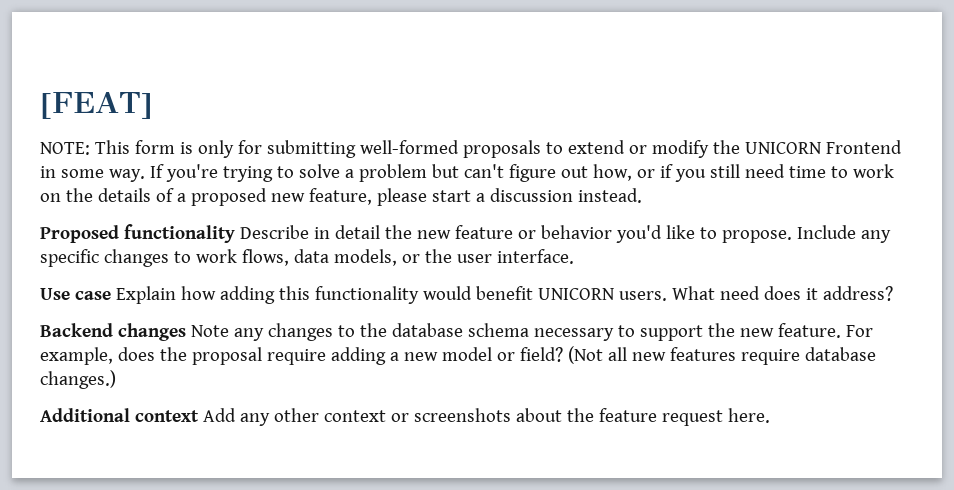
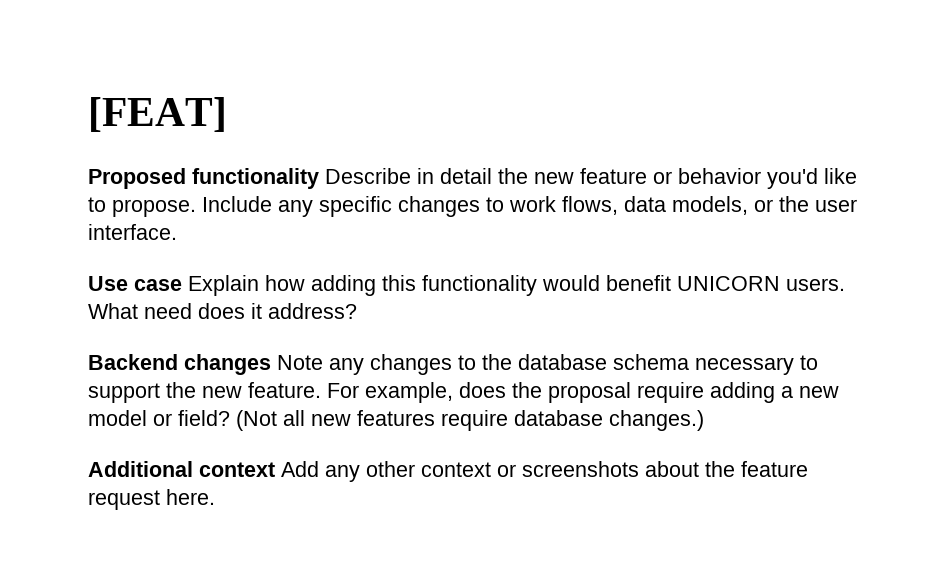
- NOTE: This form is only for submitting well-formed proposals to extend or modify the UNICORN Frontend in some way. If you're trying to solve a problem but can't figure out how, or if you still need time to work on the details of a proposed new feature, please start a discussion instead.

